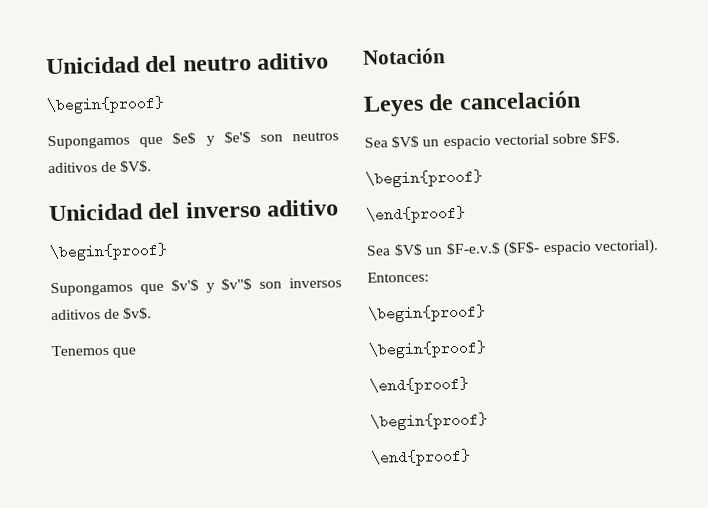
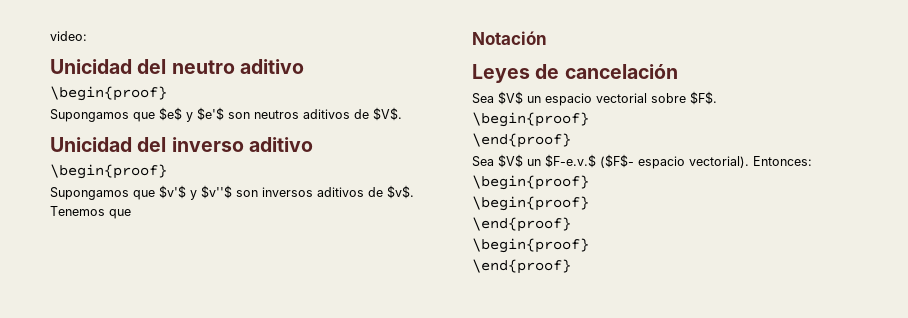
+ video:

